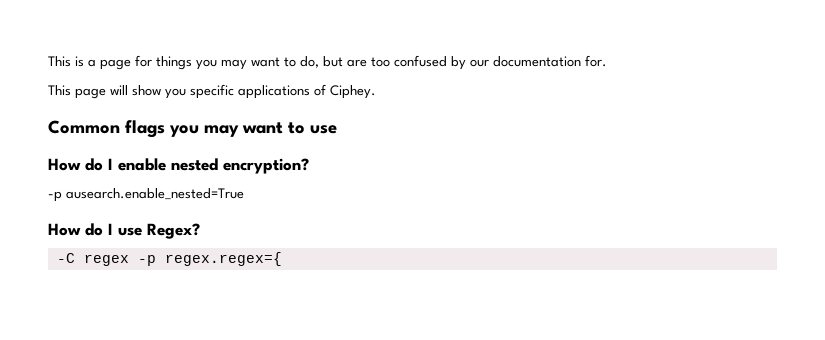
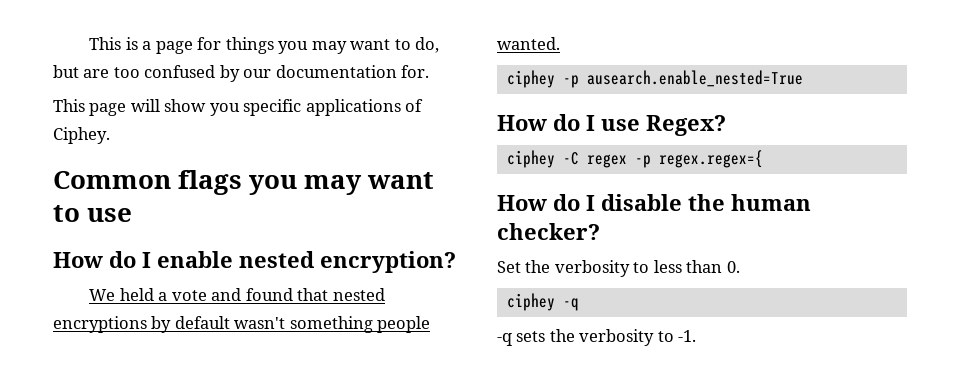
- -p ausearch.enable_nested=True
+ We held a vote and found that nested encryptions by default wasn't something people wanted.
+ ciphey -p ausearch.enable_nested=True
- -C regex -p regex.regex={
+ ciphey -C regex -p regex.regex={
+ How do I disable the human checker?
+ Set the verbosity to less than 0.
+ ciphey -q
+ -q sets the verbosity to -1.

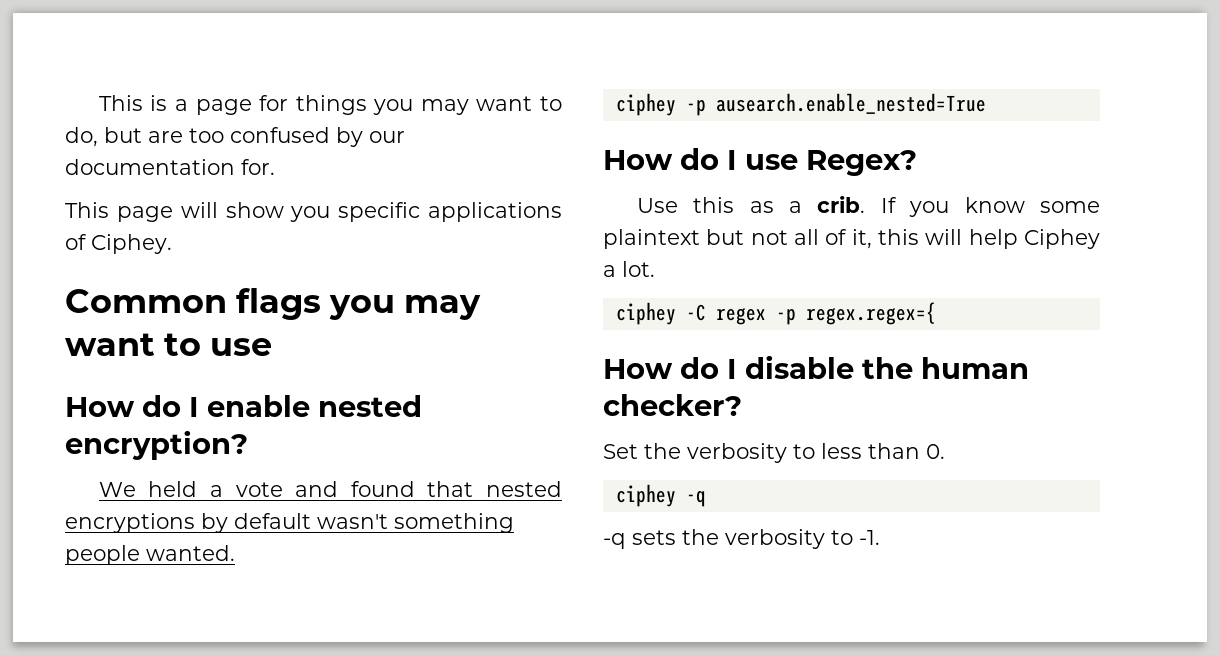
+ Use this as a crib. If you know some plaintext but not all of it, this will help Ciphey a lot.

